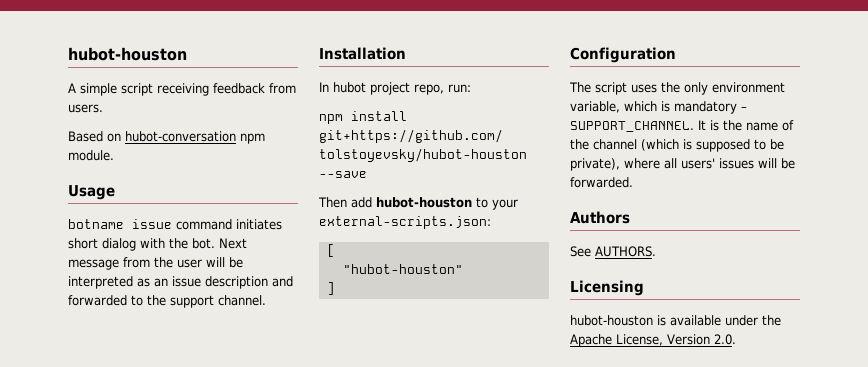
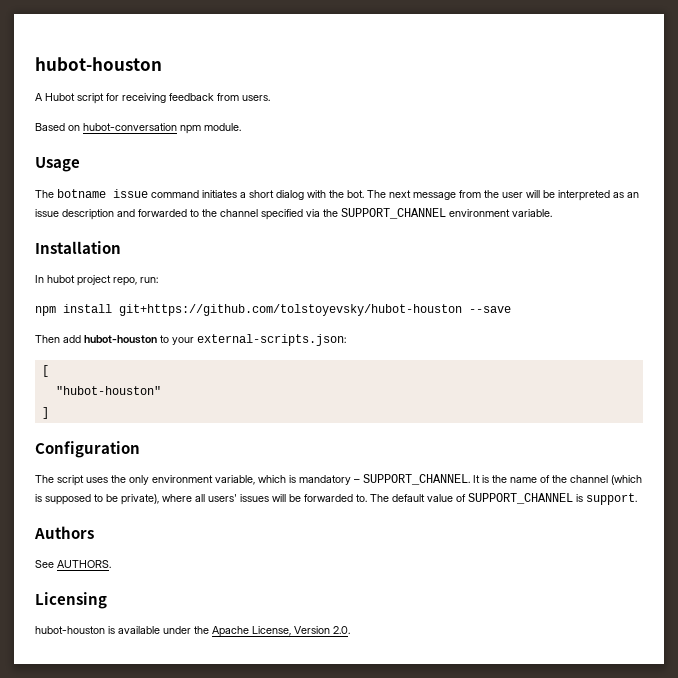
- A simple script receiving feedback from users.
+ A Hubot script for receiving feedback from users.
- botname issue command initiates short dialog with the bot.
+ The botname issue command initiates a short dialog with the bot.
- Next message from the user will be interpreted as an issue description and forwarded to the support channel.
+ The next message from the user will be interpreted as an issue description and forwarded to the channel specified via the SUPPORT_CHANNEL environment variable.
- It is the name of the channel (which is supposed to be private), where all users' issues will be forwarded.
+ It is the name of the channel (which is supposed to be private), where all users' issues will be forwarded to. The default value of SUPPORT_CHANNEL is support.

